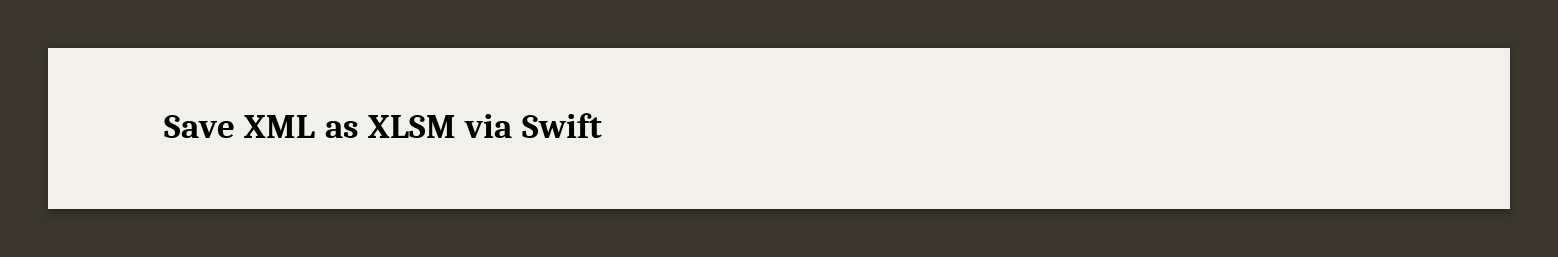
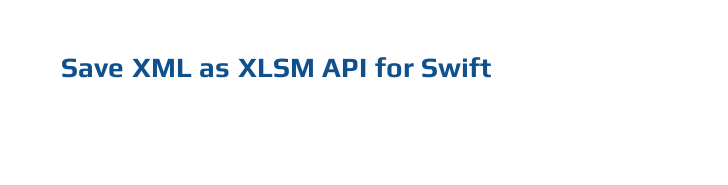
- Save XML as XLSM via Swift
+ Save XML as XLSM API for Swift

